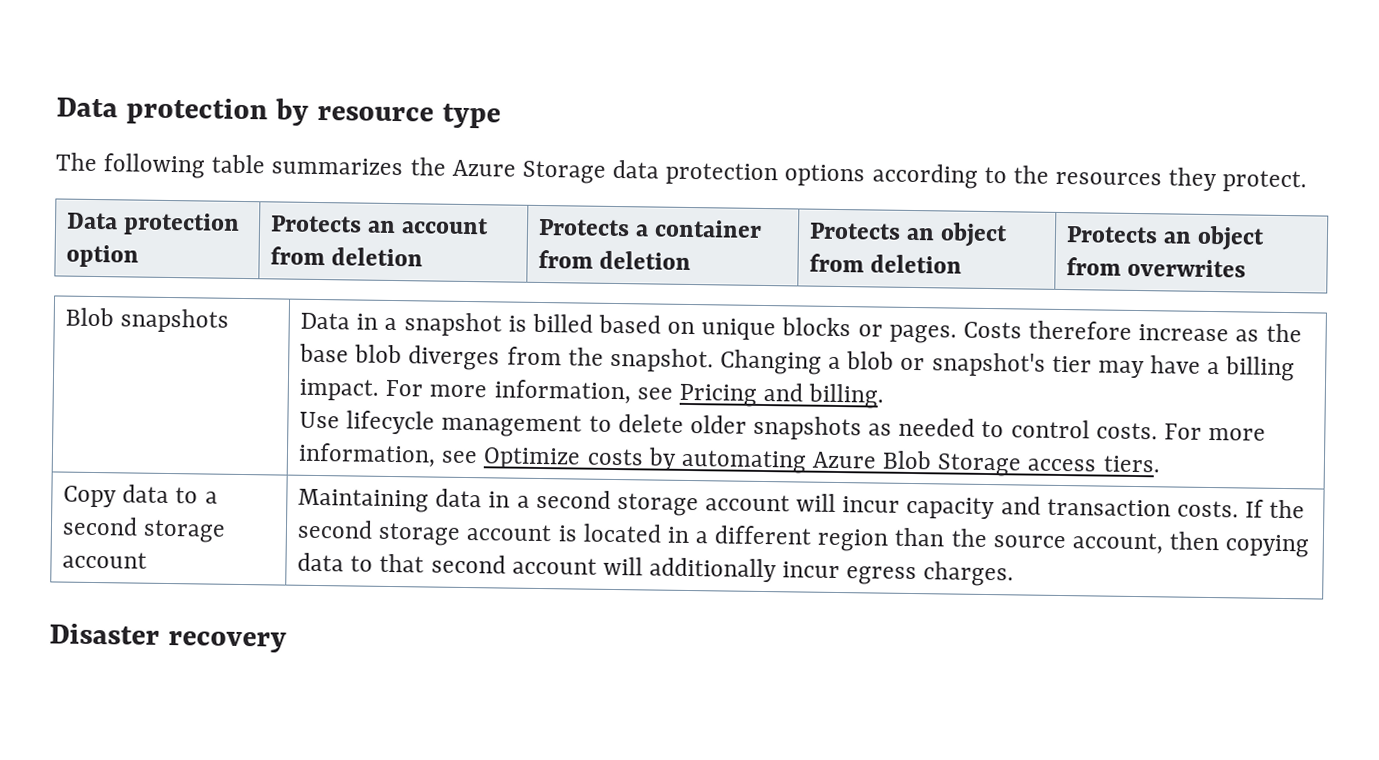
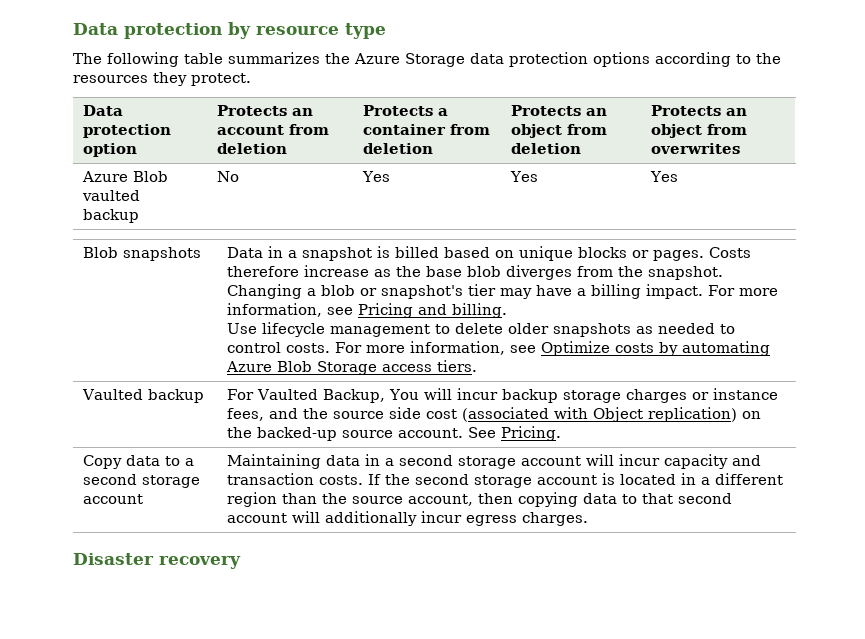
+ Azure Blob vaulted backup | No | Yes | Yes | Yes
+ Vaulted backup | For Vaulted Backup, You will incur backup storage charges or instance fees, and the source side cost (associated with Object replication) on the backed-up source account. See Pricing.

